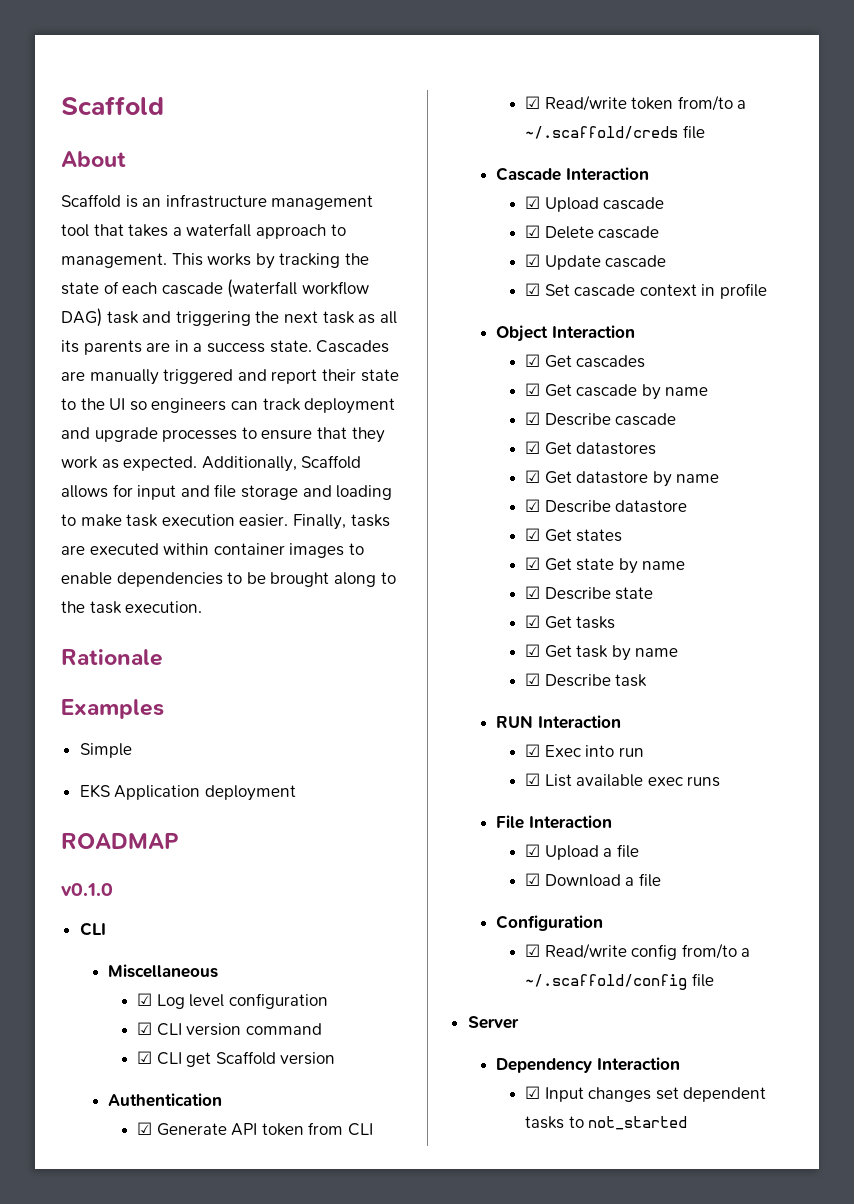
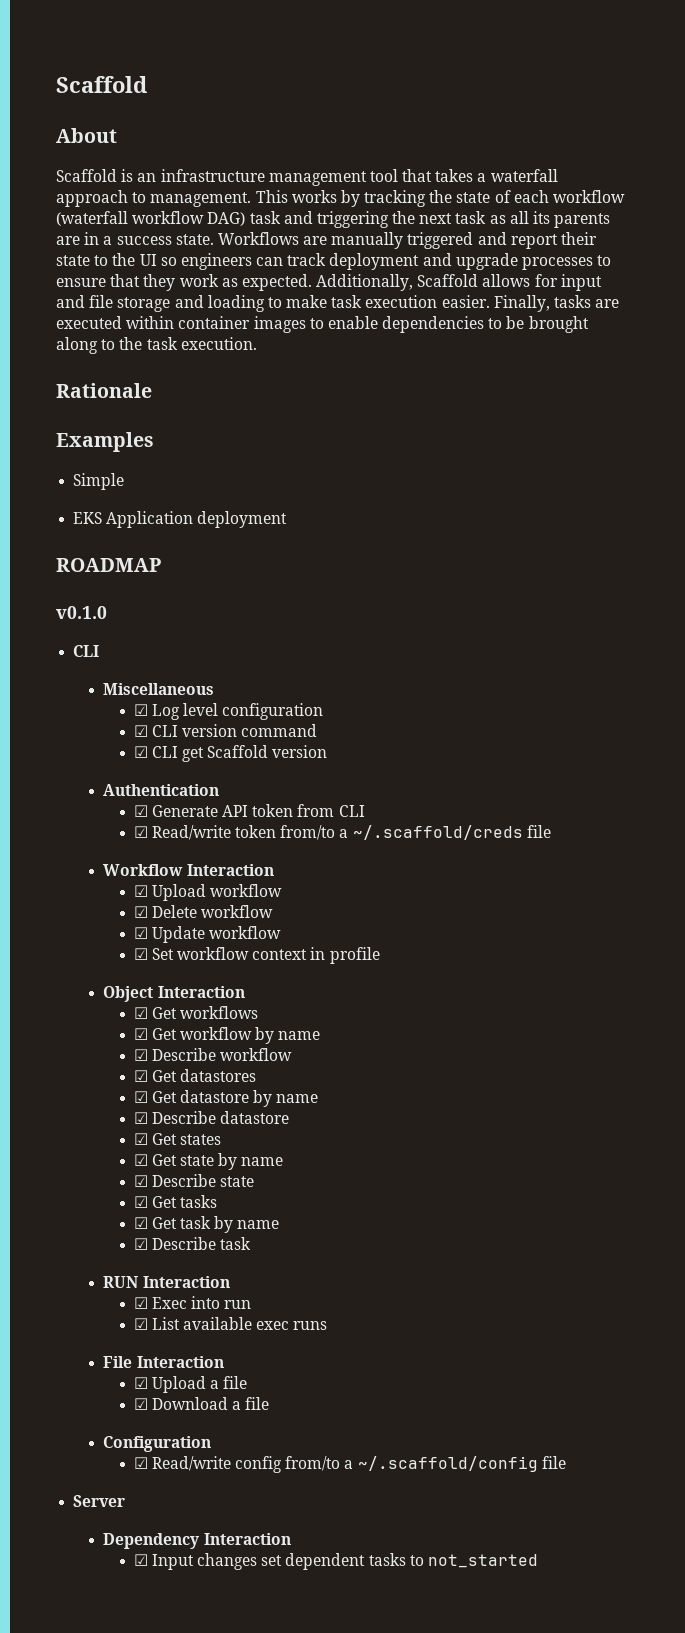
- This works by tracking the state of each cascade (waterfall workflow DAG) task and triggering the next task as all its parents are in a success state.
+ This works by tracking the state of each workflow (waterfall workflow DAG) task and triggering the next task as all its parents are in a success state.
- Cascades are manually triggered and report their state to the UI so engineers can track deployment and upgrade processes to ensure that they work as expected.
+ Workflows are manually triggered and report their state to the UI so engineers can track deployment and upgrade processes to ensure that they work as expected.
- Cascade Interaction
- ☑ Upload cascade
+ Workflow Interaction
+ ☑ Upload workflow
- ☑ Delete cascade
+ ☑ Delete workflow
- ☑ Update cascade
+ ☑ Update workflow
- ☑ Set cascade context in profile
+ ☑ Set workflow context in profile
- ☑ Get cascades
- ☑ Get cascade by name
- ☑ Describe cascade
+ ☑ Get workflows
+ ☑ Get workflow by name
+ ☑ Describe workflow

